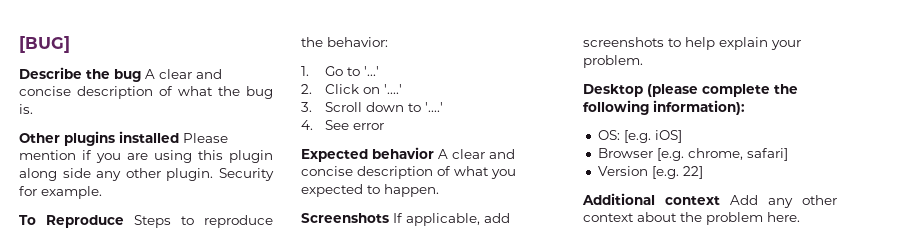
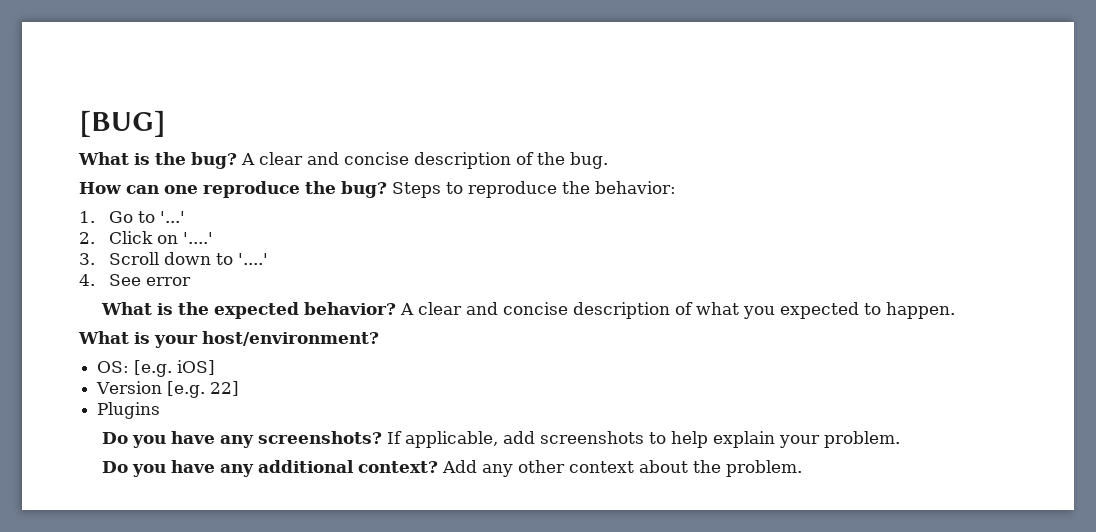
- Describe the bug A clear and concise description of what the bug is.
- Other plugins installed Please mention if you are using this plugin along side any other plugin. Security for example.
- To Reproduce Steps to reproduce the behavior:
+ What is the bug? A clear and concise description of the bug.
+ How can one reproduce the bug? Steps to reproduce the behavior:
- Expected behavior A clear and concise description of what you expected to happen.
+ What is the expected behavior? A clear and concise description of what you expected to happen.
- Screenshots If applicable, add screenshots to help explain your problem.
+ What is your host/environment?
+ OS: [e.g. iOS]
+ Version [e.g. 22]
+ Plugins
+ Do you have any screenshots? If applicable, add screenshots to help explain your problem.
- Desktop (please complete the following information):
- OS: [e.g. iOS]
- Browser [e.g. chrome, safari]
- Version [e.g. 22]
- Additional context Add any other context about the problem here.
+ Do you have any additional context? Add any other context about the problem.

